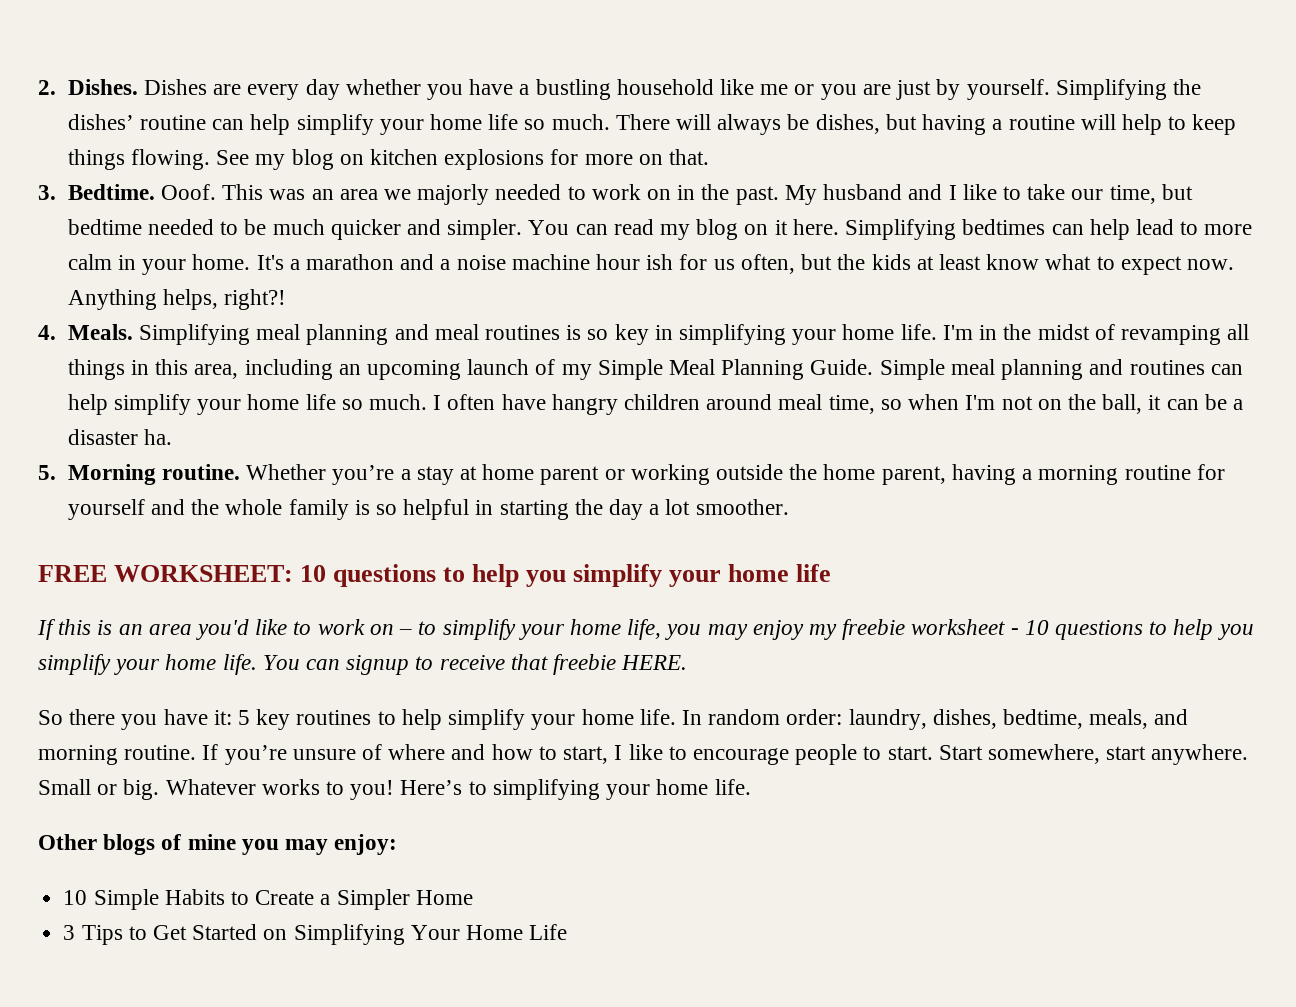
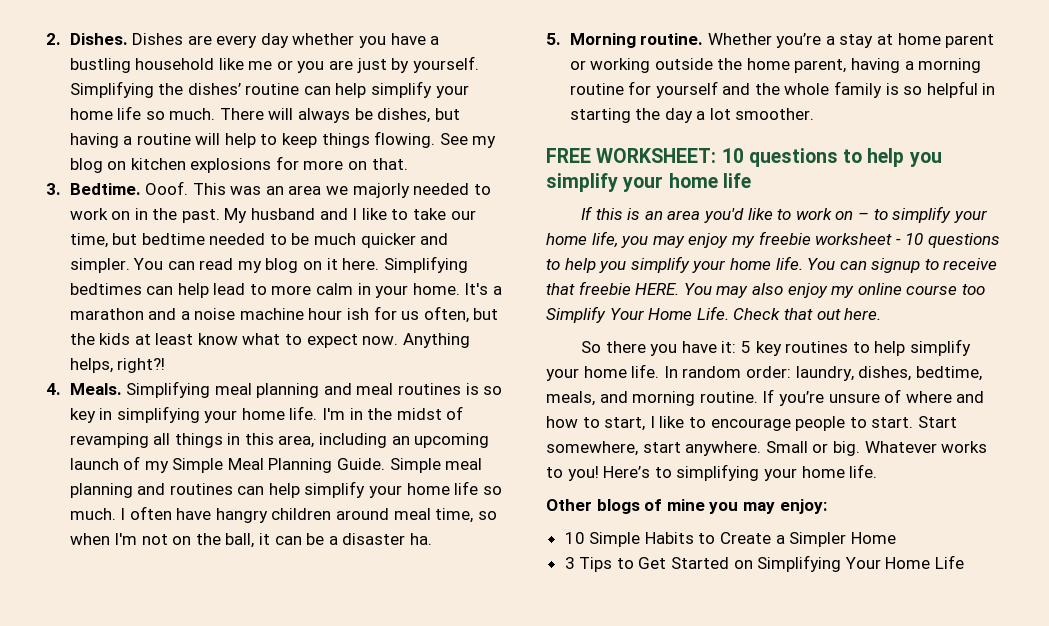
+ You may also enjoy my online course too Simplify Your Home Life. Check that out here.

